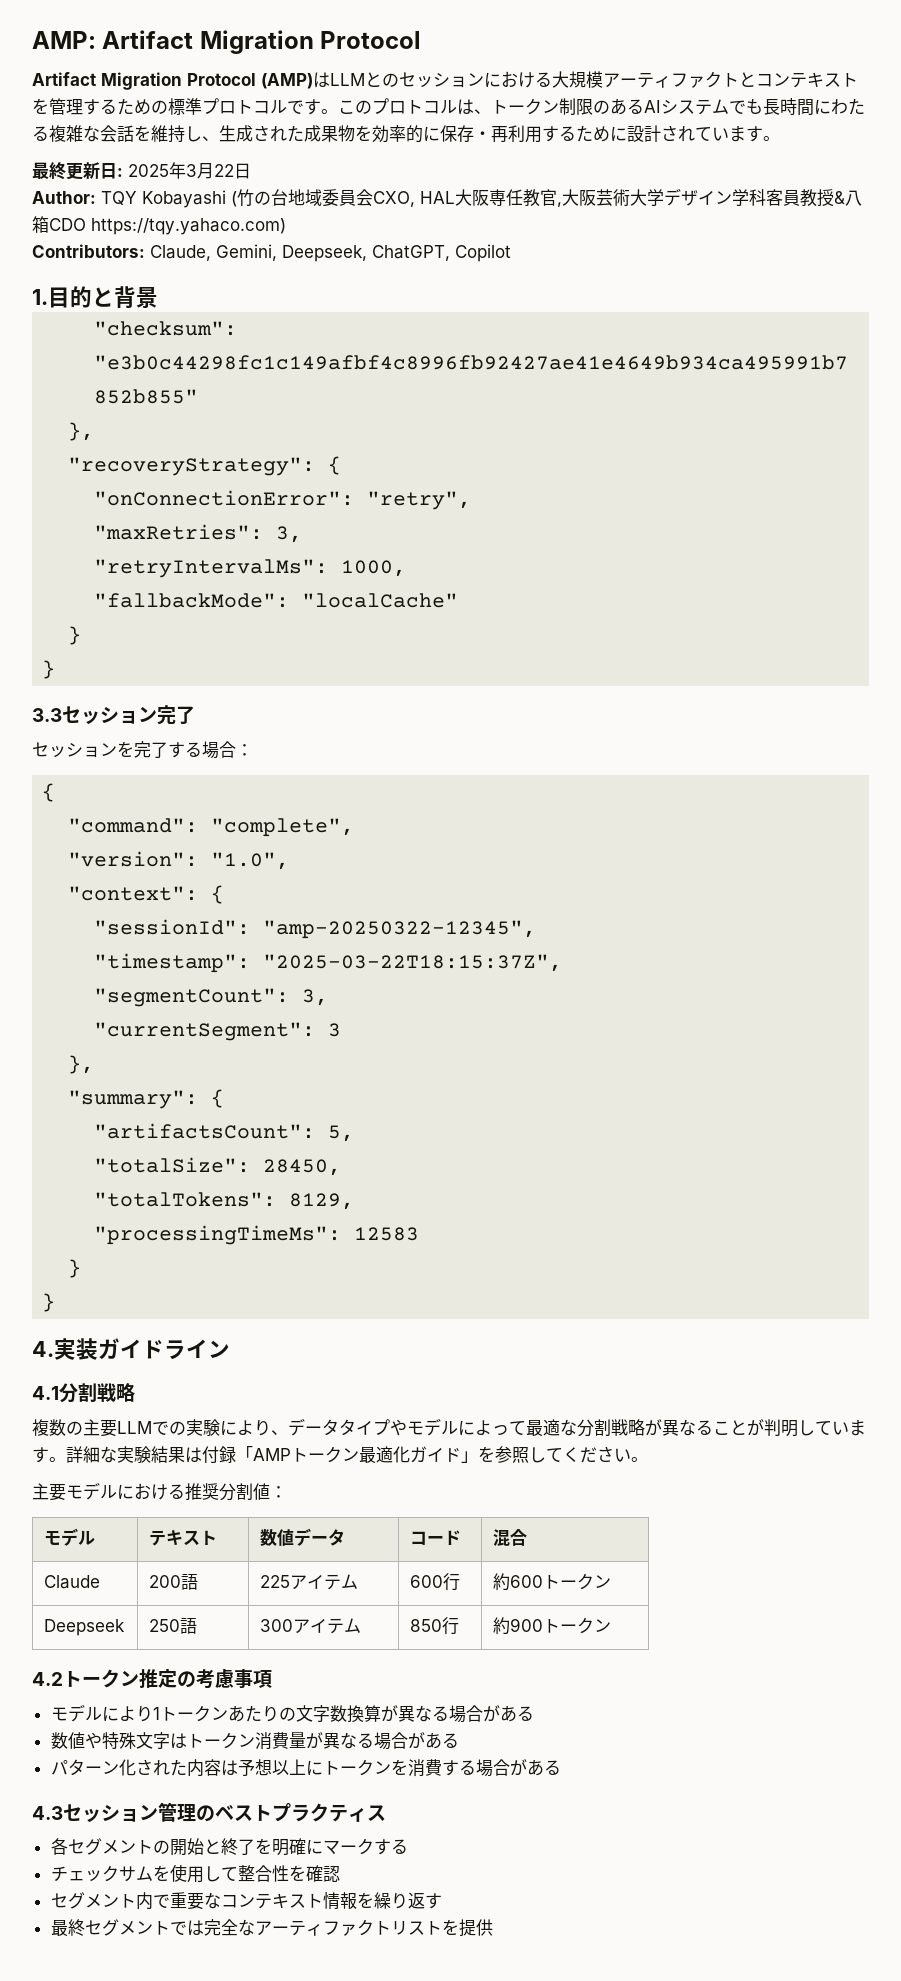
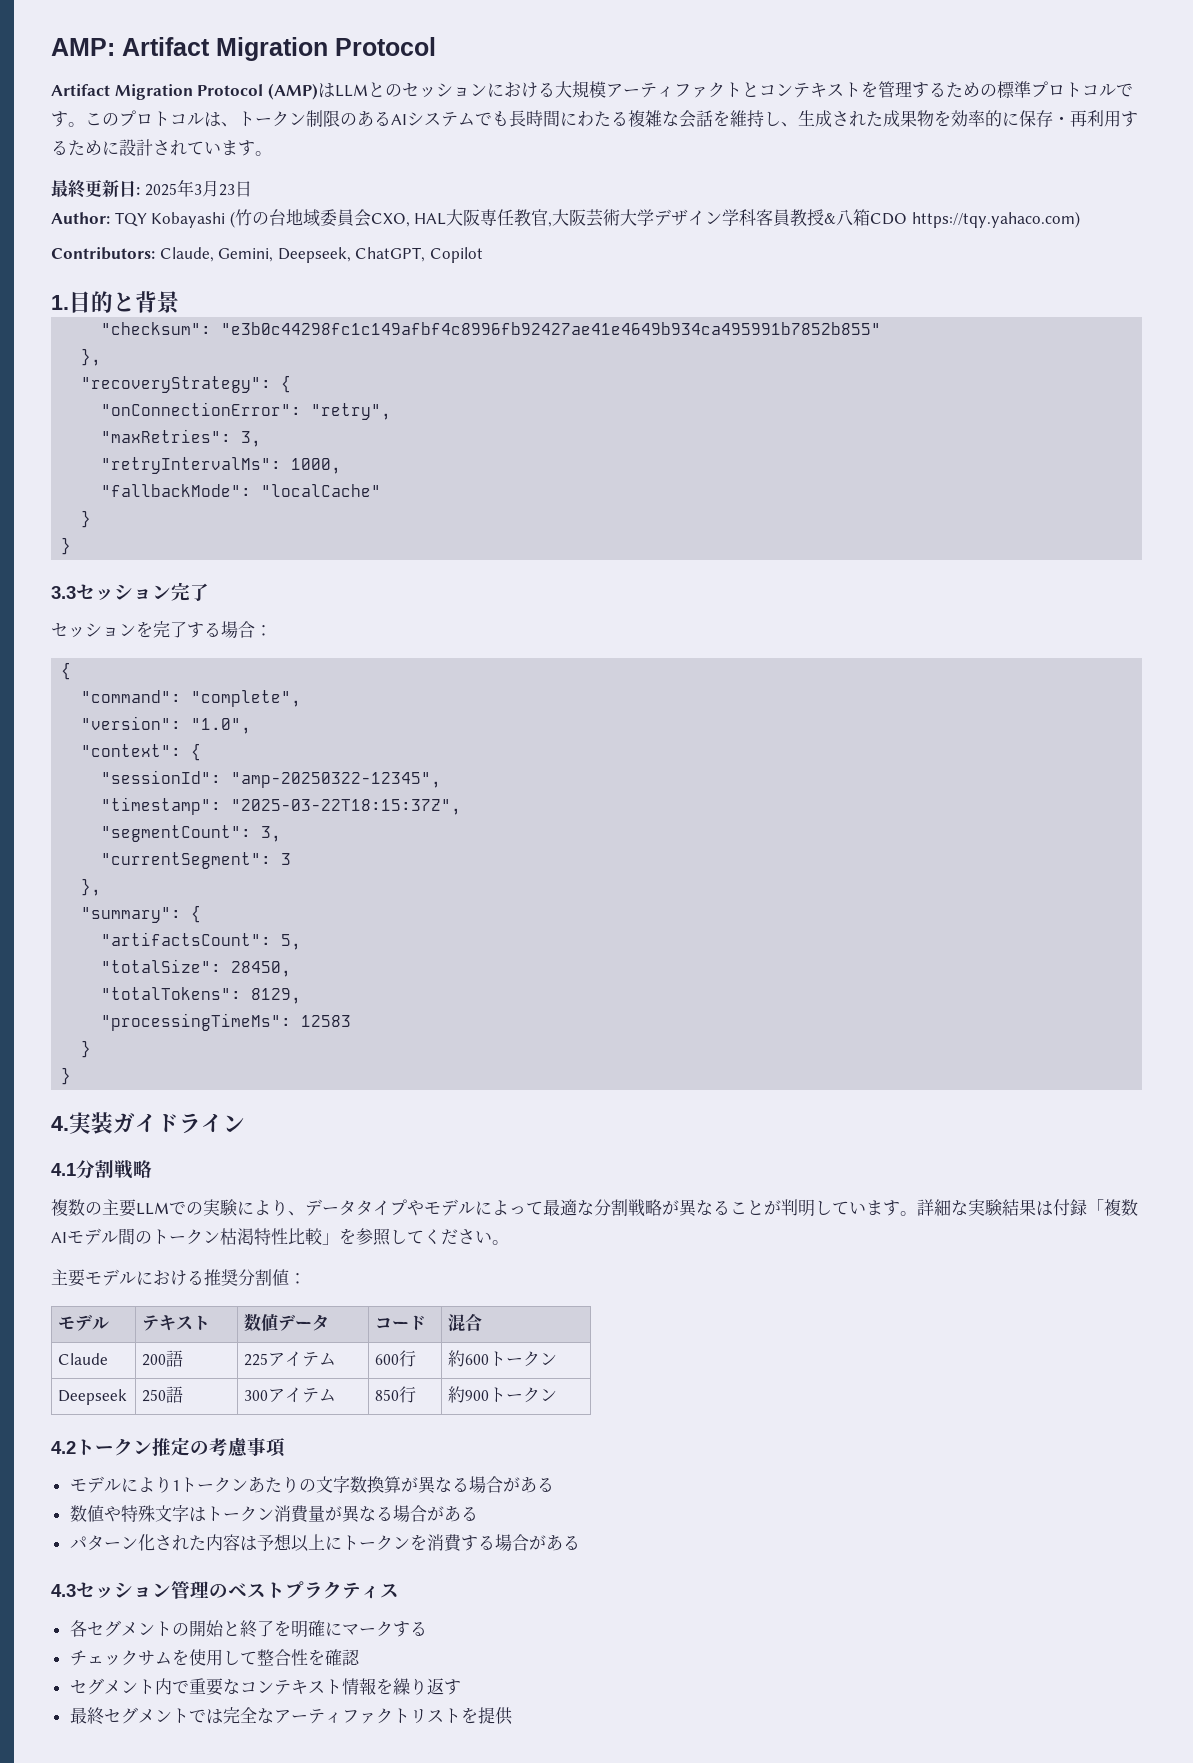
- 最終更新日: 2025年3月22日
+ 最終更新日: 2025年3月23日
- 詳細な実験結果は付録「AMPトークン最適化ガイド」を参照してください。
+ 詳細な実験結果は付録「複数AIモデル間のトークン枯渇特性比較」を参照してください。

